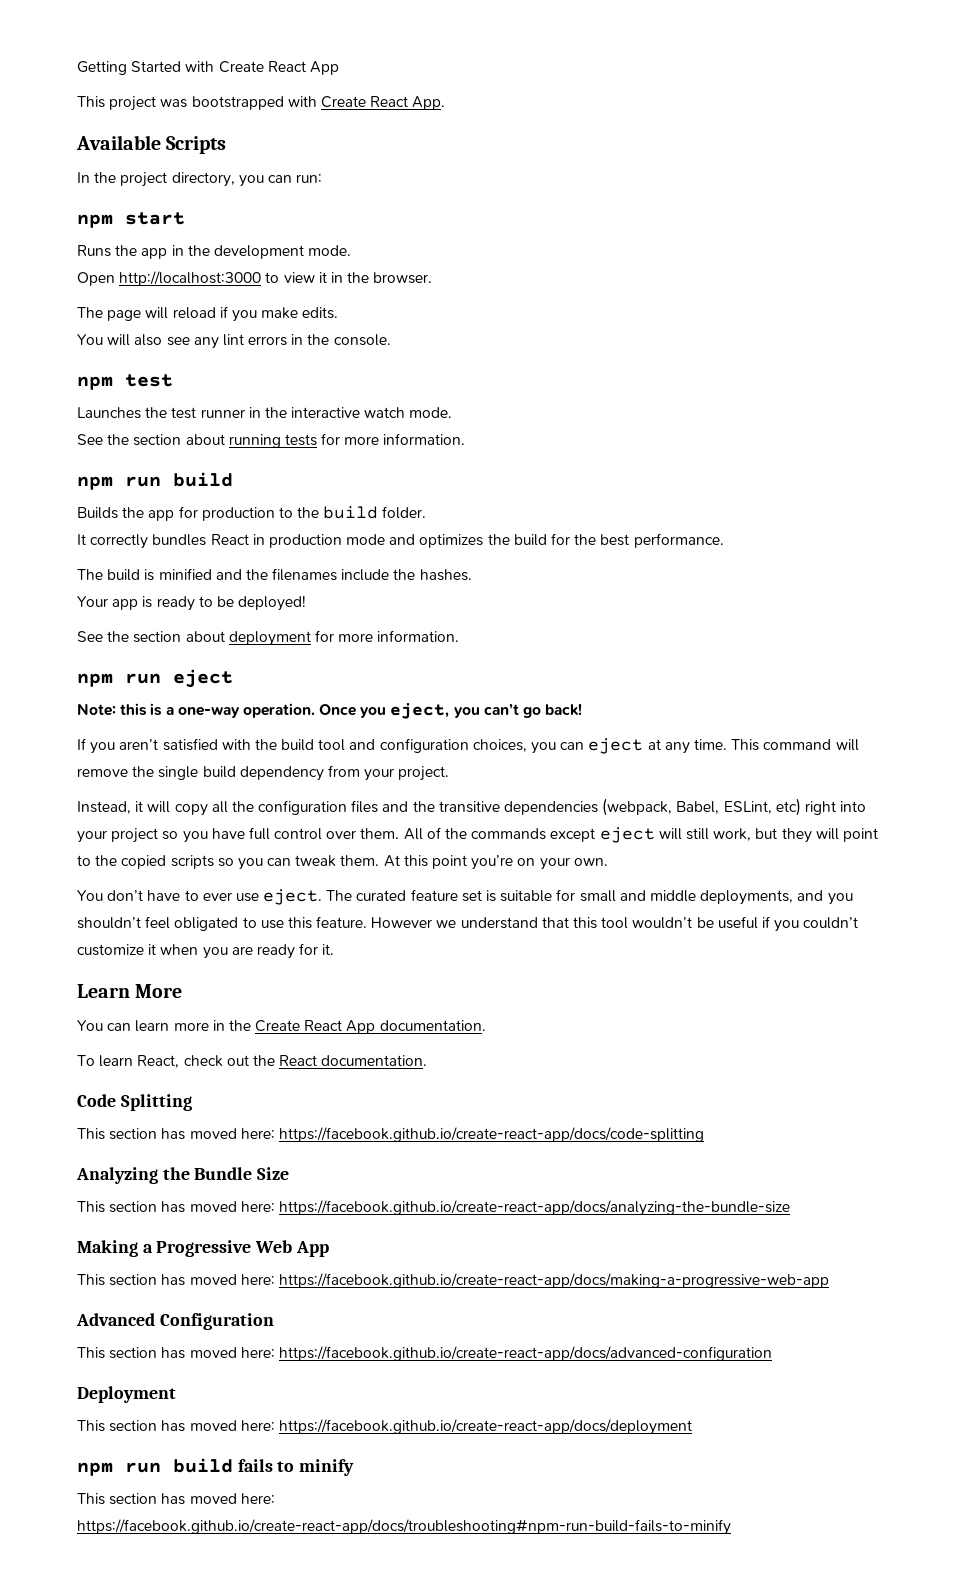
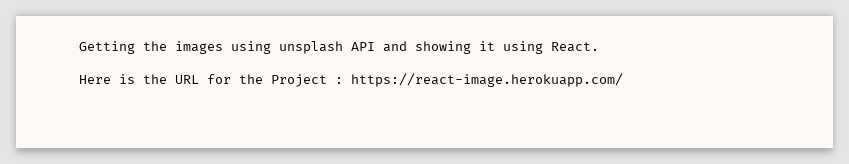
- Getting Started with Create React App
- This project was bootstrapped with Create React App.
- Available Scripts
- In the project directory, you can run:
- npm start
- Runs the app in the development mode.
- Open http://localhost:3000 to view it in the browser.
- The page will reload if you make edits.
- You will also see any lint errors in the console.
- npm test
- Launches the test runner in the interactive watch mode.
- See the section about running tests for more information.
- npm run build
- Builds the app for production to the build folder.
- It correctly bundles React in production mode and optimizes the build for the best performance.
- The build is minified and the filenames include the hashes.
- Your app is ready to be deployed!
- See the section about deployment for more information.
- npm run eject
- Note: this is a one-way operation. Once you eject, you can’t go back!
- If you aren’t satisfied with the build tool and configuration choices, you can eject at any time. This command will remove the single build dependency from your project.
- Instead, it will copy all the configuration files and the transitive dependencies (webpack, Babel, ESLint, etc) right into your project so you have full control over them. All of the commands except eject will still work, but they will point to the copied scripts so you can tweak them. At this point you’re on your own.
- You don’t have to ever use eject. The curated feature set is suitable for small and middle deployments, and you shouldn’t feel obligated to use this feature. However we understand that this tool wouldn’t be useful if you couldn’t customize it when you are ready for it.
- Learn More
- You can learn more in the Create React App documentation.
- To learn React, check out the React documentation.
- Code Splitting
- This section has moved here: https://facebook.github.io/create-react-app/docs/code-splitting
- Analyzing the Bundle Size
- This section has moved here: https://facebook.github.io/create-react-app/docs/analyzing-the-bundle-size
- Making a Progressive Web App
- This section has moved here: https://facebook.github.io/create-react-app/docs/making-a-progressive-web-app
- Advanced Configuration
- This section has moved here: https://facebook.github.io/create-react-app/docs/advanced-configuration
- Deployment
- This section has moved here: https://facebook.github.io/create-react-app/docs/deployment
- npm run build fails to minify
- This section has moved here: https://facebook.github.io/create-react-app/docs/troubleshooting#npm-run-build-fails-to-minify
+ Getting the images using unsplash API and showing it using React.
+ Here is the URL for the Project : https://react-image.herokuapp.com/

